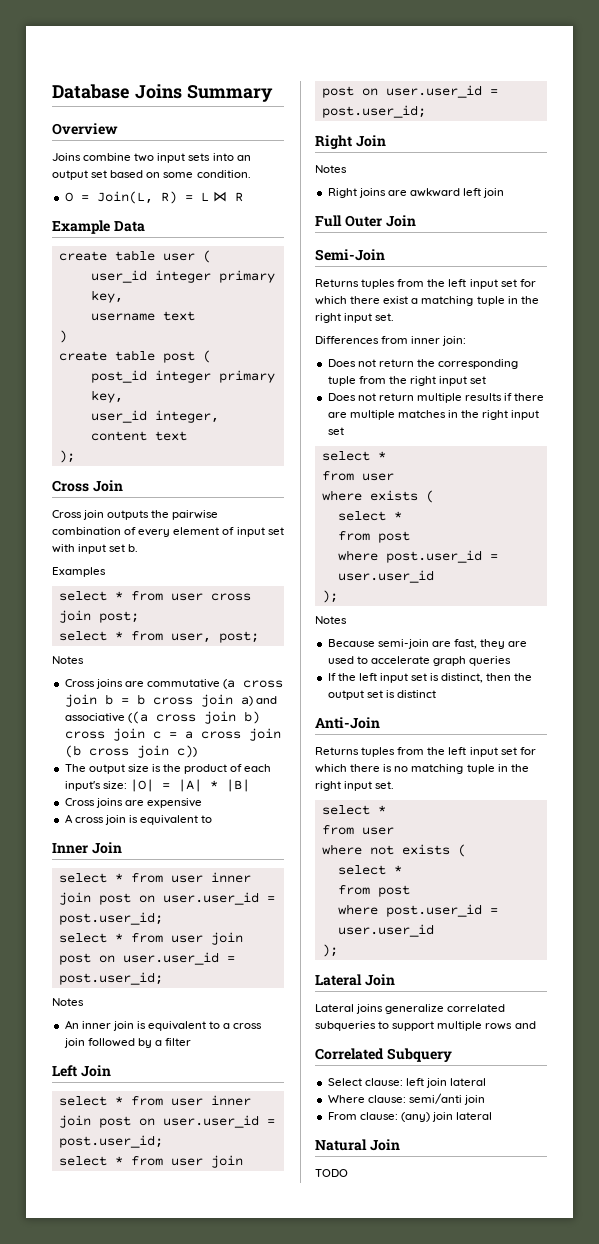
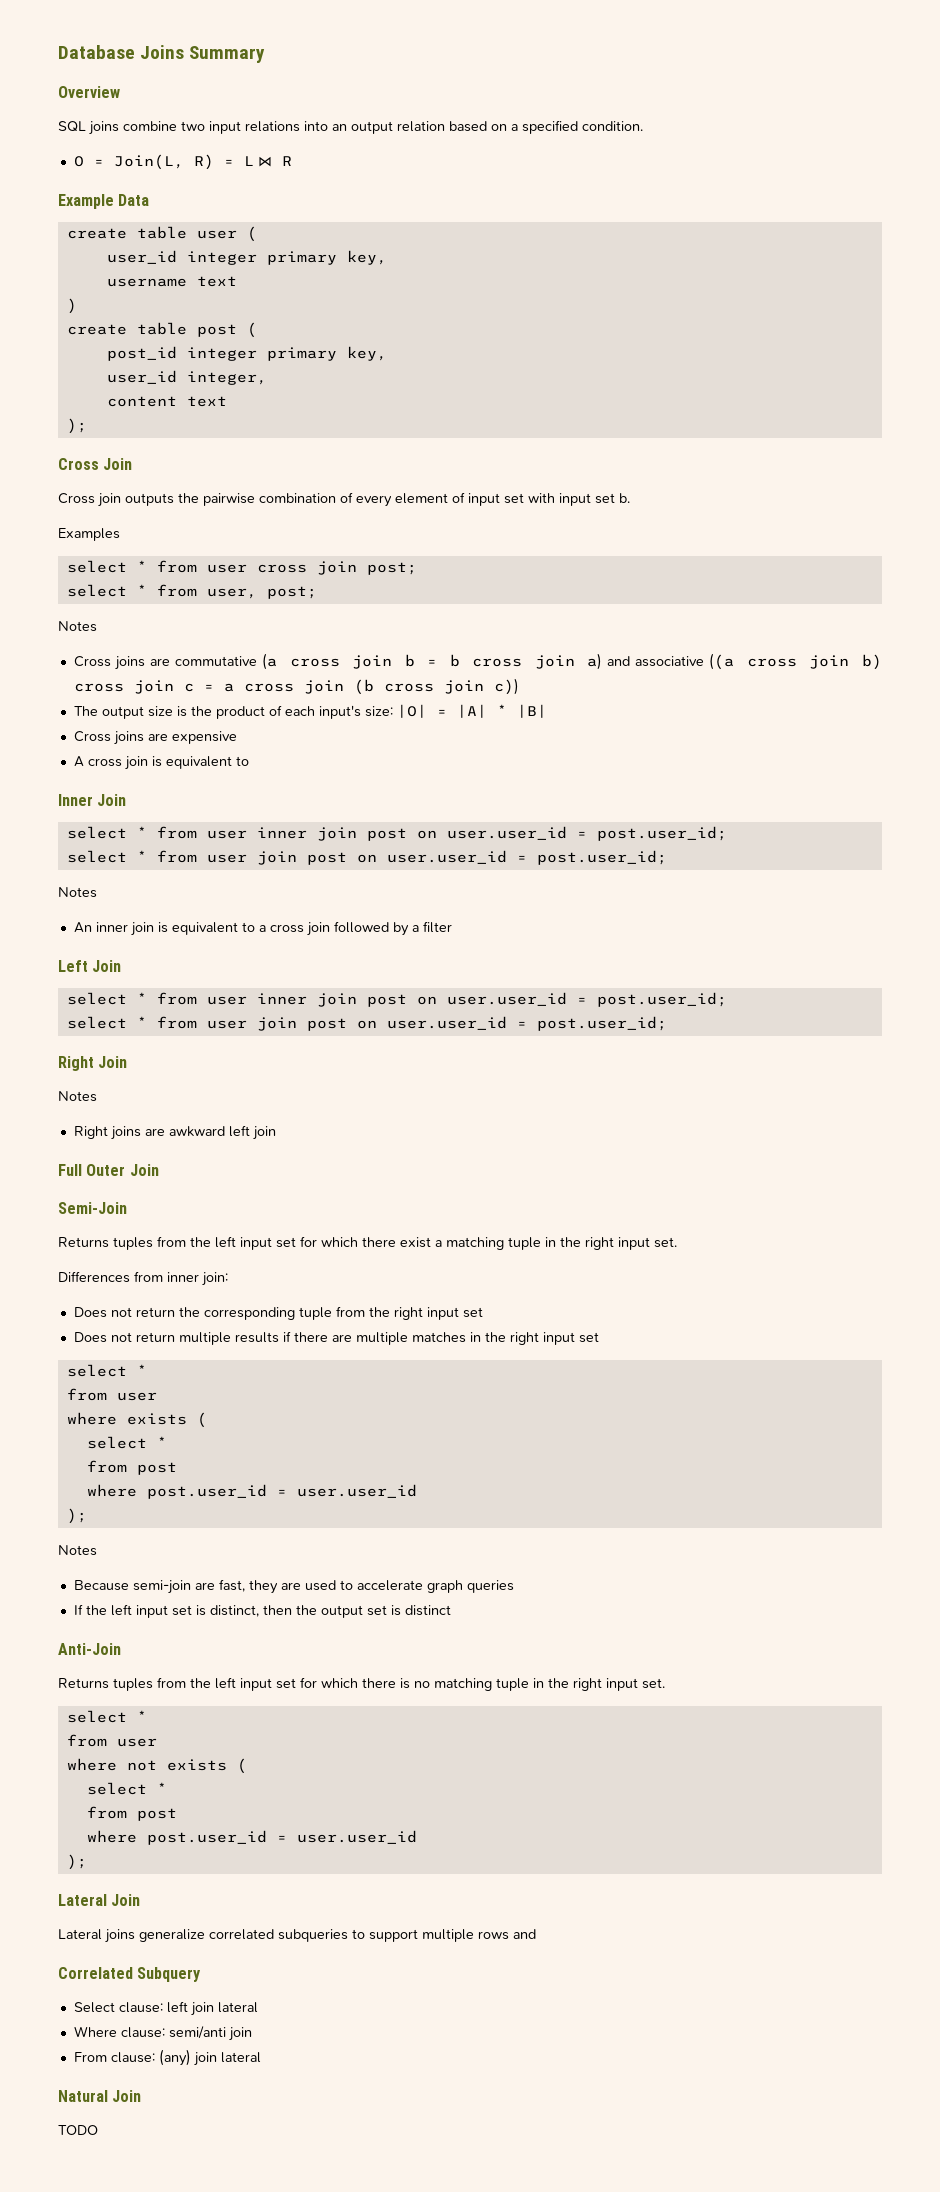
- Joins combine two input sets into an output set based on some condition.
+ SQL joins combine two input relations into an output relation based on a specified condition.

